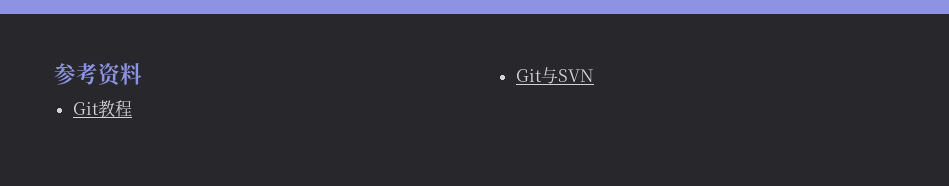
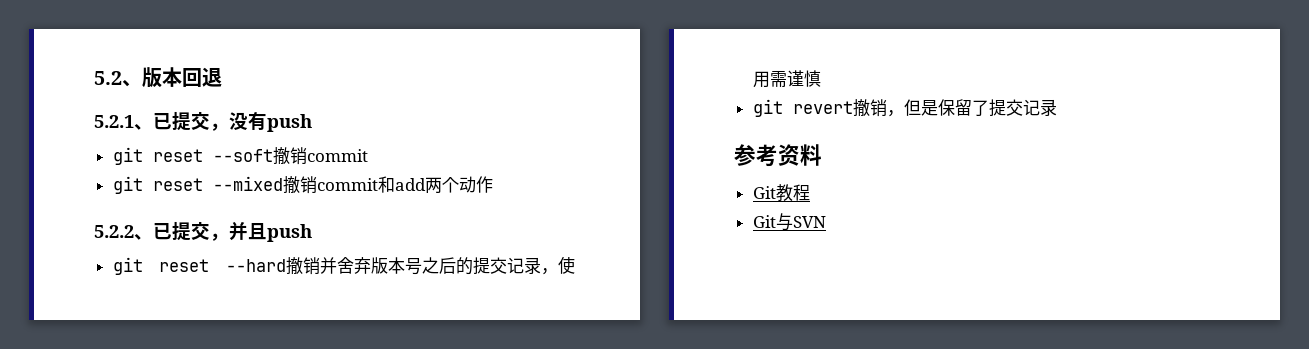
+ 5.2、版本回退
+ 5.2.1、已提交，没有push
+ git reset --soft撤销commit
+ git reset --mixed撤销commit和add两个动作
+ 5.2.2、已提交，并且push
+ git reset --hard撤销并舍弃版本号之后的提交记录，使用需谨慎
+ git revert撤销，但是保留了提交记录

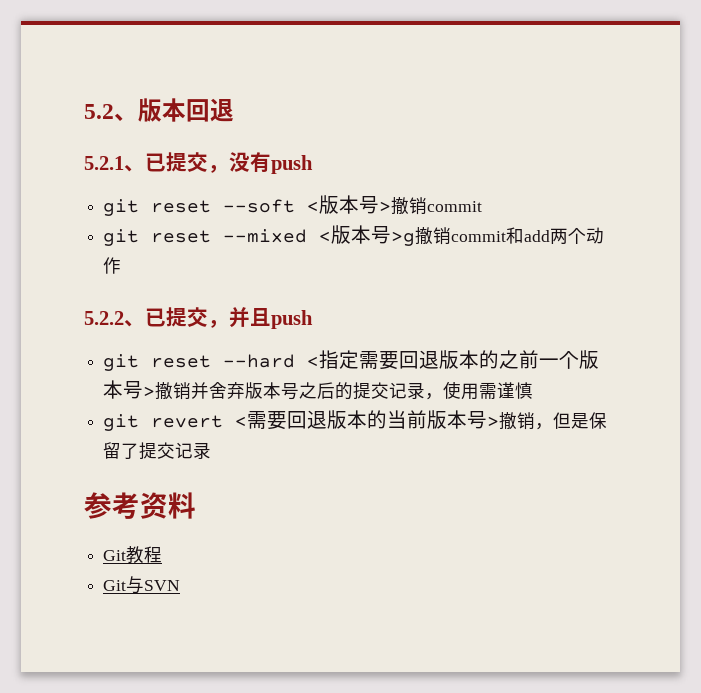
- git reset --soft撤销commit
+ git reset --soft <版本号>撤销commit
- git reset --mixed撤销commit和add两个动作
+ git reset --mixed <版本号>g撤销commit和add两个动作
- git reset --hard撤销并舍弃版本号之后的提交记录，使用需谨慎
+ git reset --hard <指定需要回退版本的之前一个版本号>撤销并舍弃版本号之后的提交记录，使用需谨慎
- git revert撤销，但是保留了提交记录
+ git revert <需要回退版本的当前版本号>撤销，但是保留了提交记录

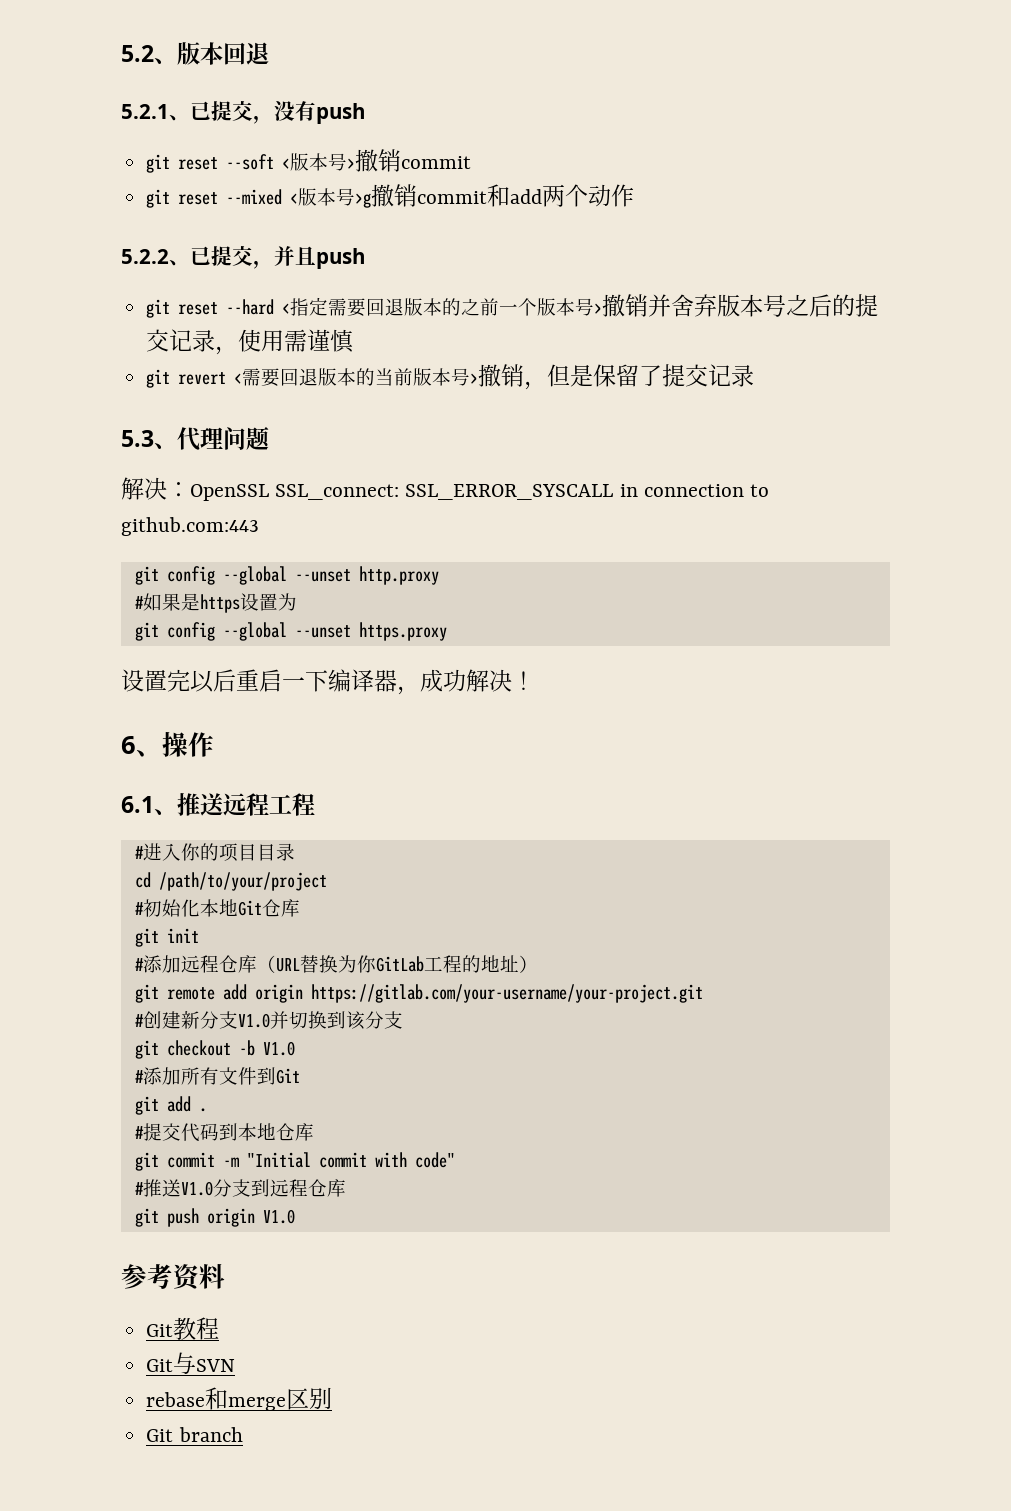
+ 5.3、代理问题
+ 解决：OpenSSL SSL_connect: SSL_ERROR_SYSCALL in connection to github.com:443
+ git config --global --unset http.proxy
+ #如果是https设置为
+ git config --global --unset https.proxy
+ 设置完以后重启一下编译器，成功解决！
+ 6、操作
+ 6.1、推送远程工程
+ #进入你的项目目录
+ cd /path/to/your/project
+ #初始化本地Git仓库
+ git init
+ #添加远程仓库（URL替换为你GitLab工程的地址）
+ git remote add origin https://gitlab.com/your-username/your-project.git
+ #创建新分支V1.0并切换到该分支
+ git checkout -b V1.0
+ #添加所有文件到Git
+ git add .
+ #提交代码到本地仓库
+ git commit -m "Initial commit with code"
+ #推送V1.0分支到远程仓库
+ git push origin V1.0
+ rebase和merge区别
+ Git branch

